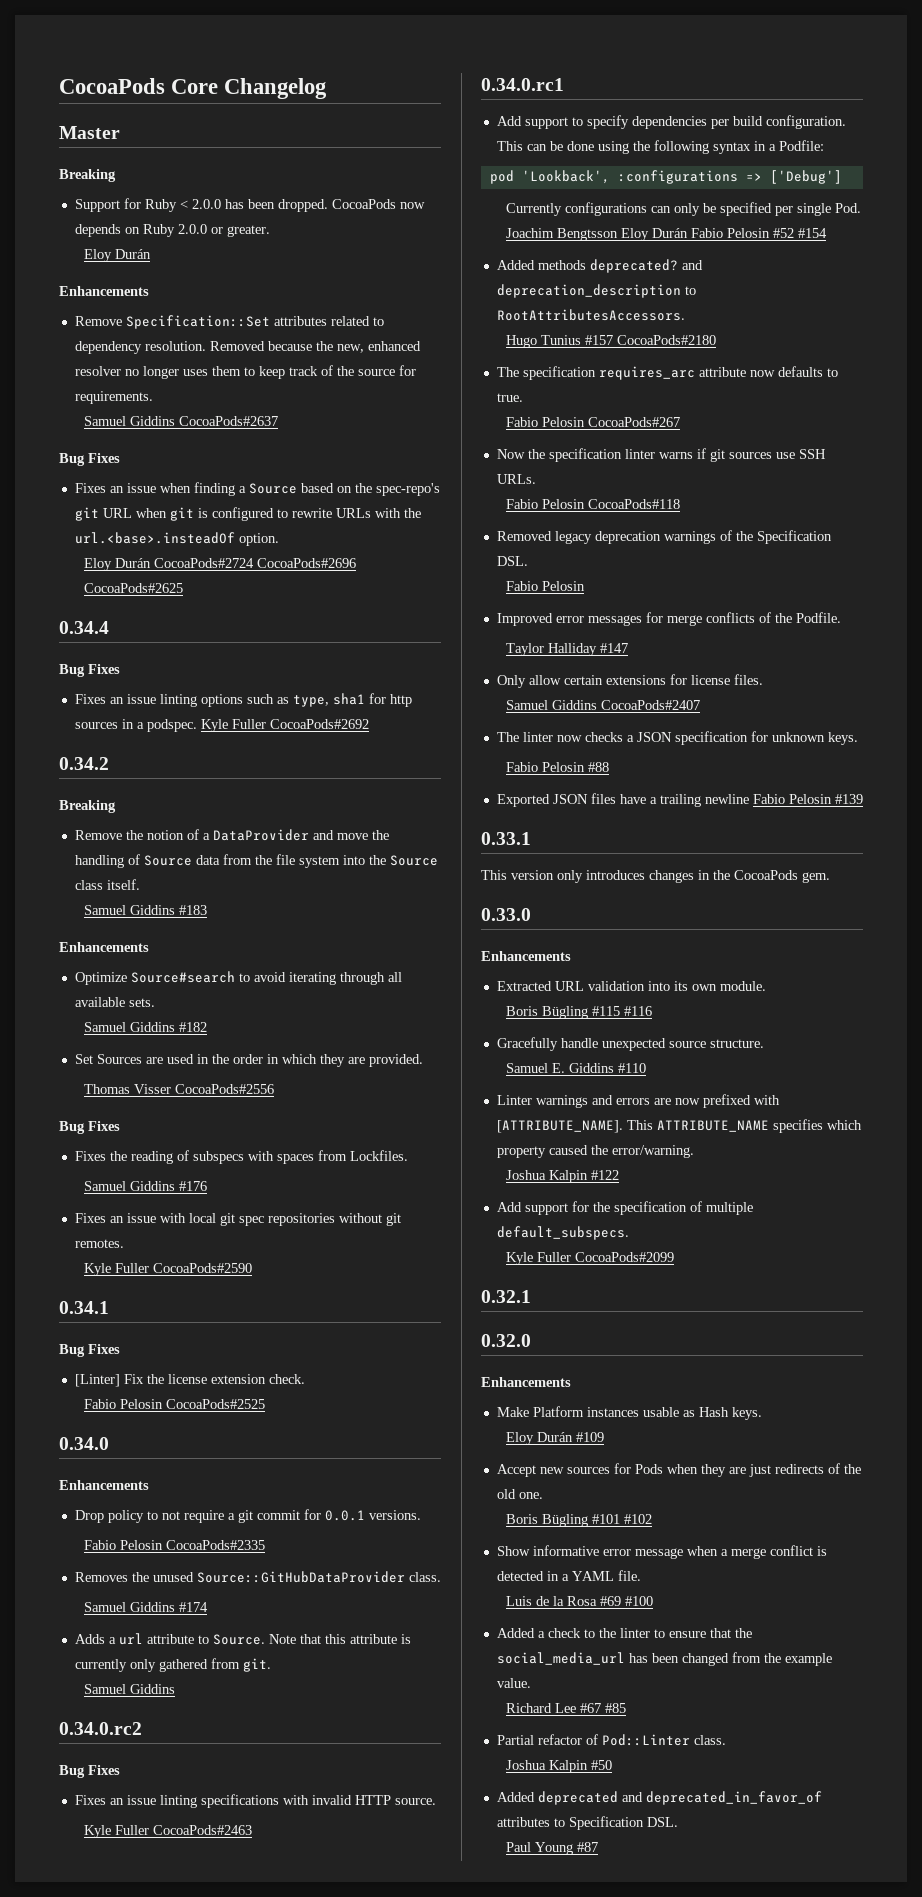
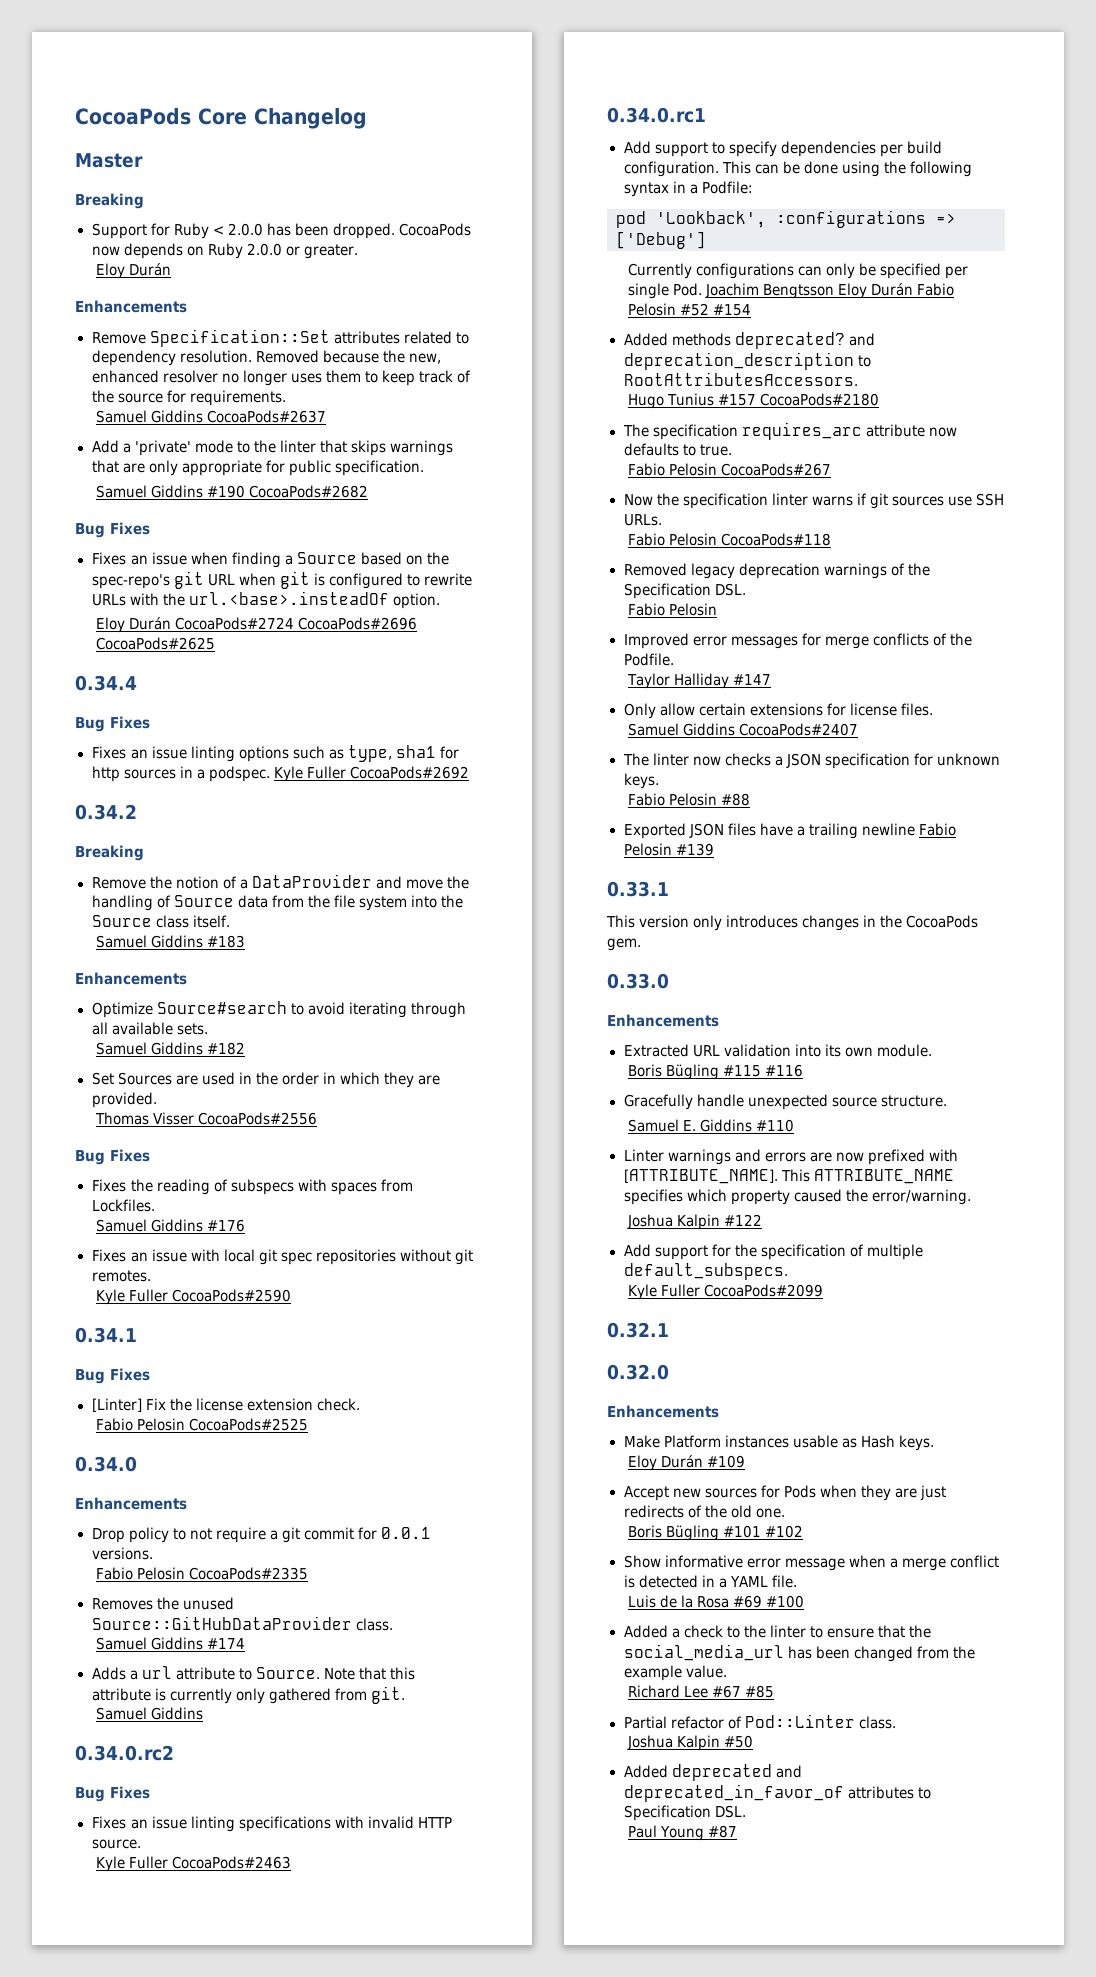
+ Add a 'private' mode to the linter that skips warnings that are only appropriate for public specification.
+ Samuel Giddins #190 CocoaPods#2682

